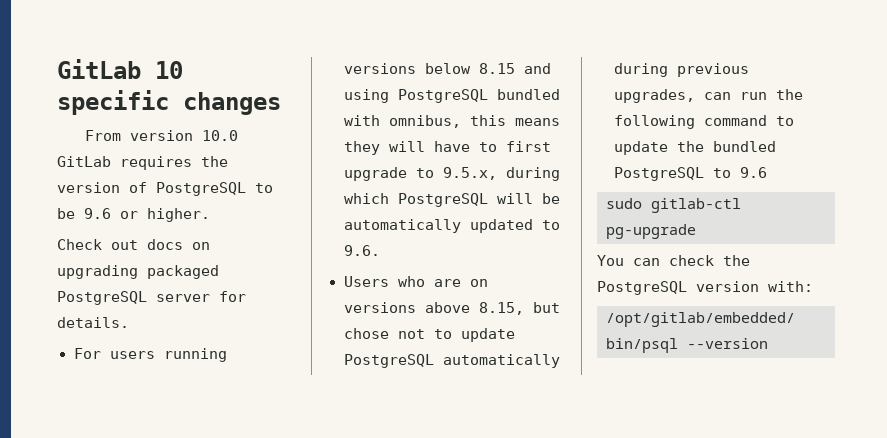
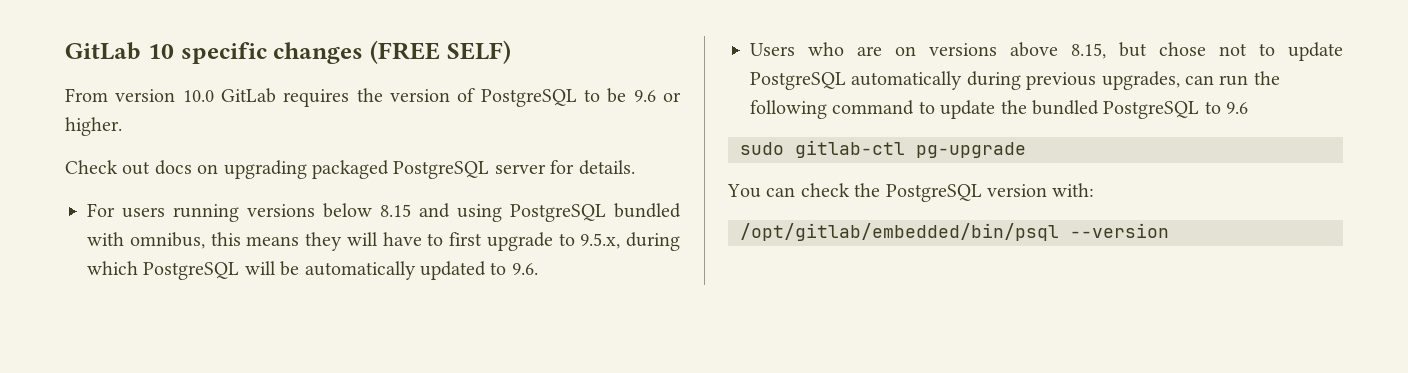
- GitLab 10 specific changes
+ GitLab 10 specific changes (FREE SELF)

